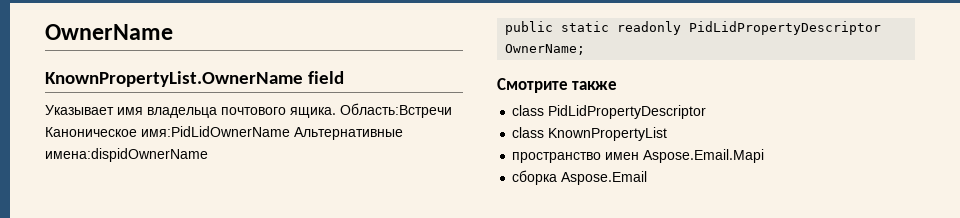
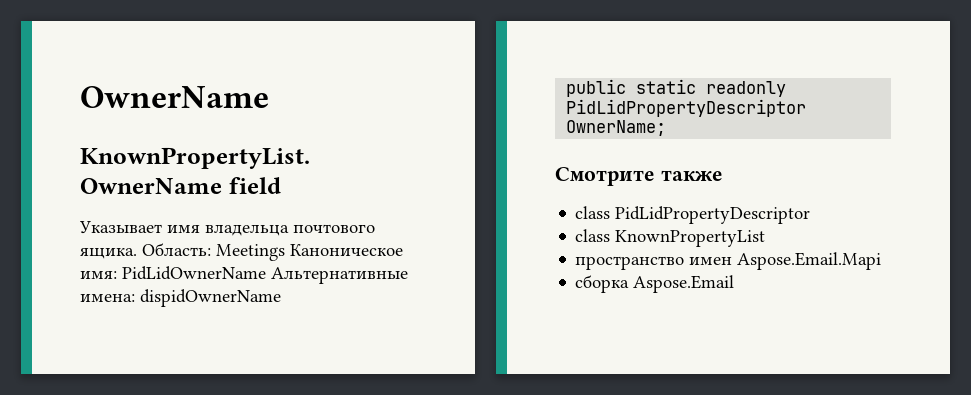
- Область:Встречи Каноническое имя:PidLidOwnerName Альтернативные имена:dispidOwnerName
+ Область: Meetings Каноническое имя: PidLidOwnerName Альтернативные имена: dispidOwnerName

